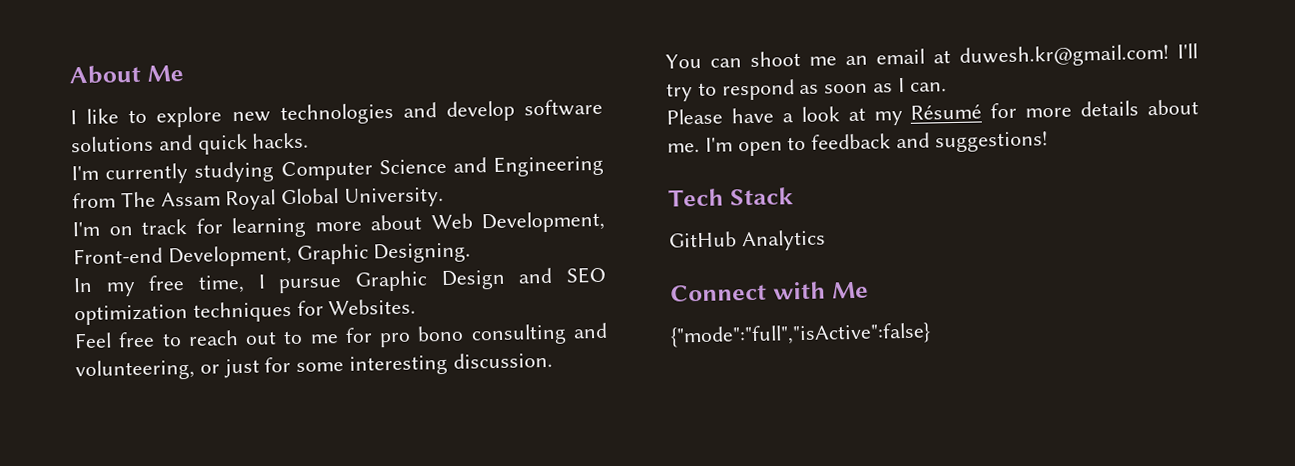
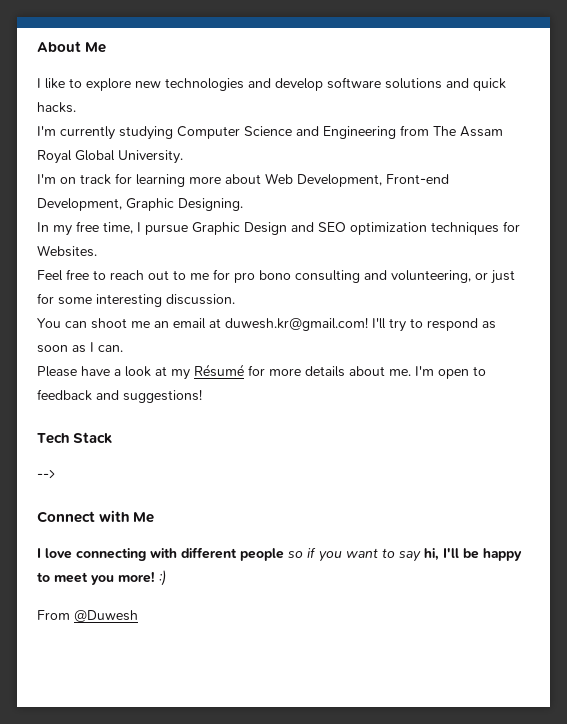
- GitHub Analytics
+ -->
- {"mode":"full","isActive":false}
+ I love connecting with different people so if you want to say hi, I'll be happy to meet you more! :)
+ From @Duwesh

